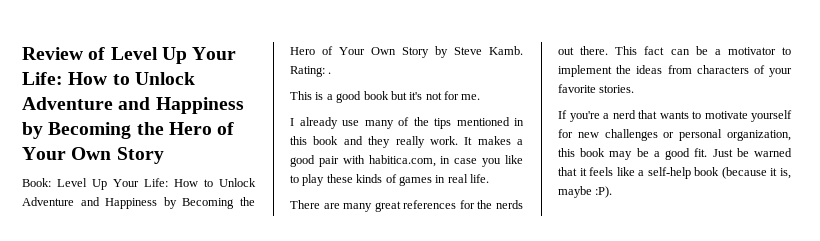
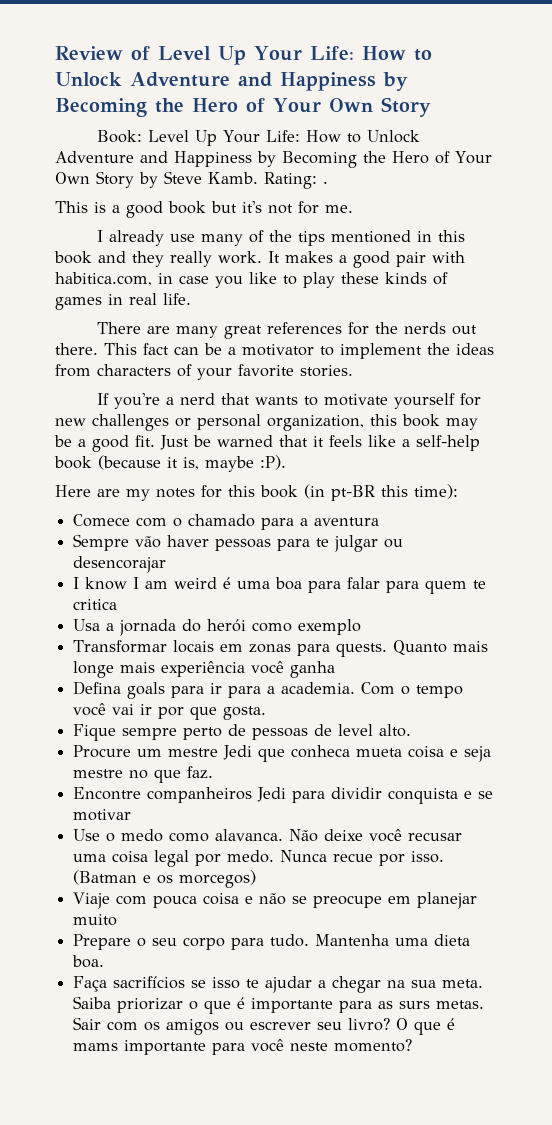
+ Here are my notes for this book (in pt-BR this time):
+ Comece com o chamado para a aventura
+ Sempre vão haver pessoas para te julgar ou desencorajar
+ I know I am weird é uma boa para falar para quem te critica
+ Usa a jornada do herói como exemplo
+ Transformar locais em zonas para quests. Quanto mais longe mais experiência você ganha
+ Defina goals para ir para a academia. Com o tempo você vai ir por que gosta.
+ Fique sempre perto de pessoas de level alto.
+ Procure um mestre Jedi que conheca mueta coisa e seja mestre no que faz.
+ Encontre companheiros Jedi para dividir conquista e se motivar
+ Use o medo como alavanca. Não deixe você recusar uma coisa legal por medo. Nunca recue por isso. (Batman e os morcegos)
+ Viaje com pouca coisa e não se preocupe em planejar muito
+ Prepare o seu corpo para tudo. Mantenha uma dieta boa.
+ Faça sacrifícios se isso te ajudar a chegar na sua meta. Saiba priorizar o que é importante para as surs metas. Sair com os amigos ou escrever seu livro? O que é mams importante para você neste momento?

